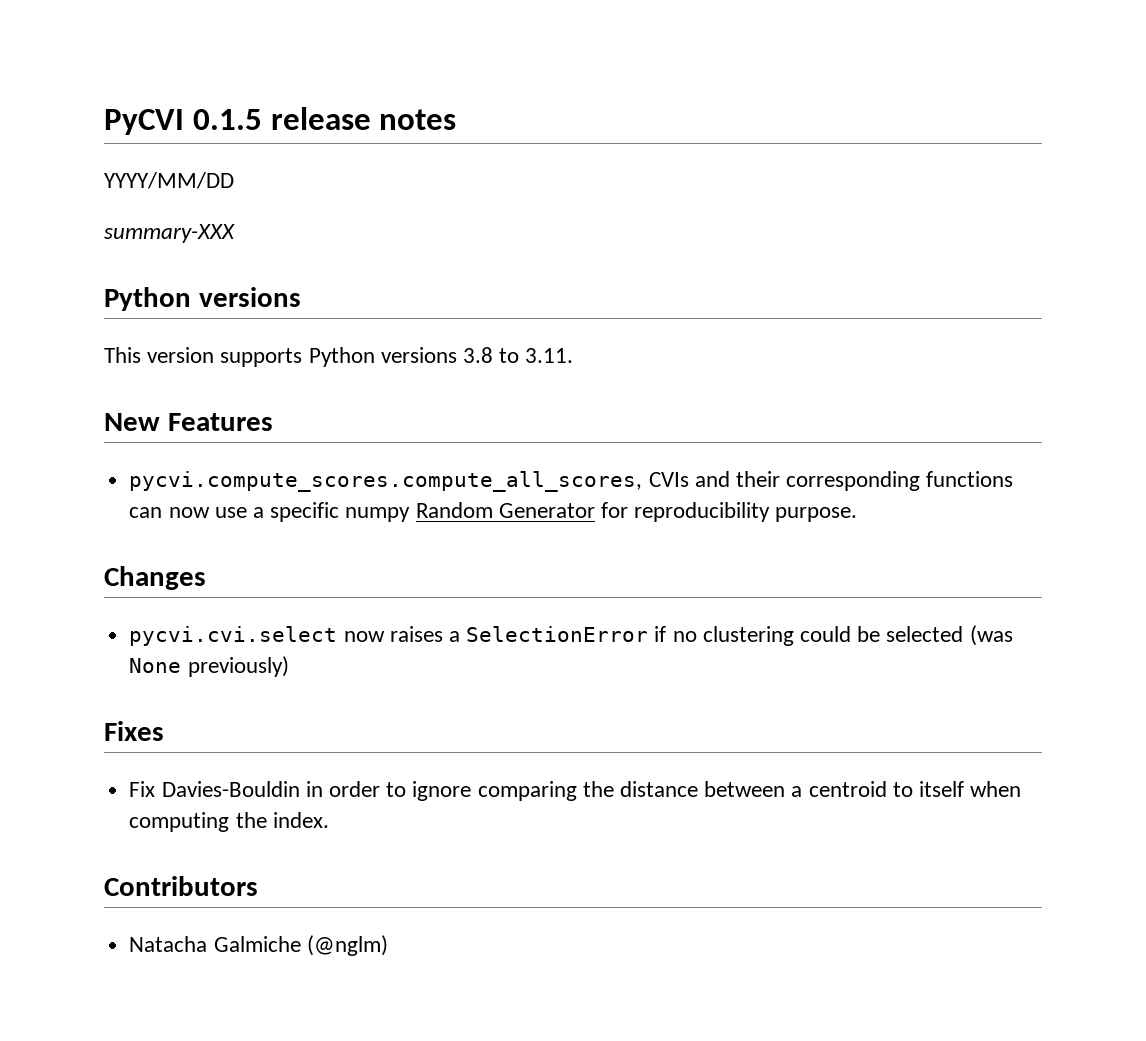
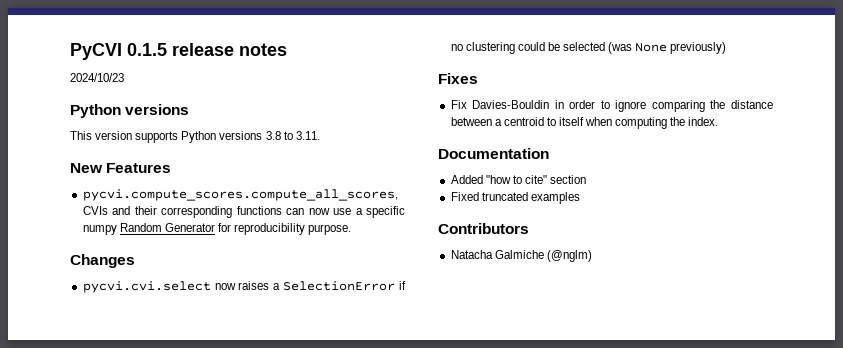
- YYYY/MM/DD
- summary-XXX
+ 2024/10/23
+ Documentation
+ Added "how to cite" section
+ Fixed truncated examples

